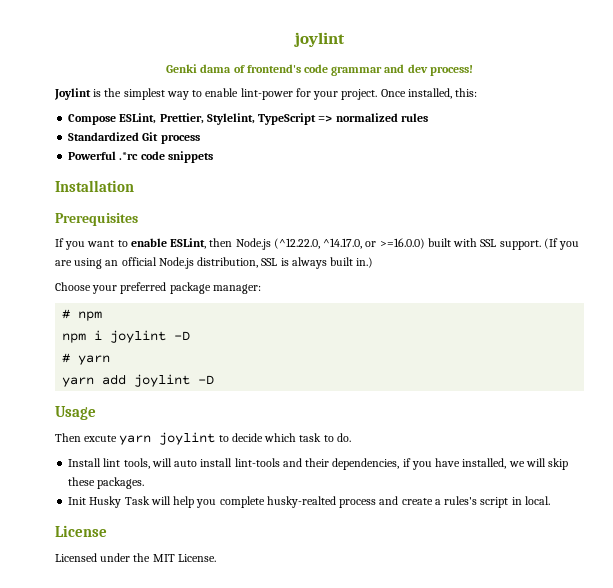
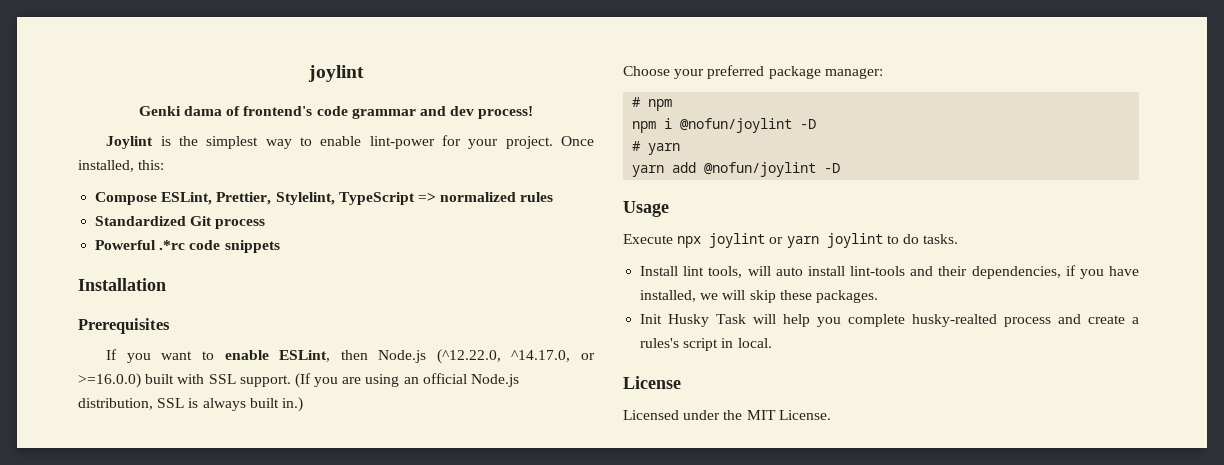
- npm i joylint -D
+ npm i @nofun/joylint -D
- yarn add joylint -D
+ yarn add @nofun/joylint -D
- Then excute yarn joylint to decide which task to do.
+ Execute npx joylint or yarn joylint to do tasks.

